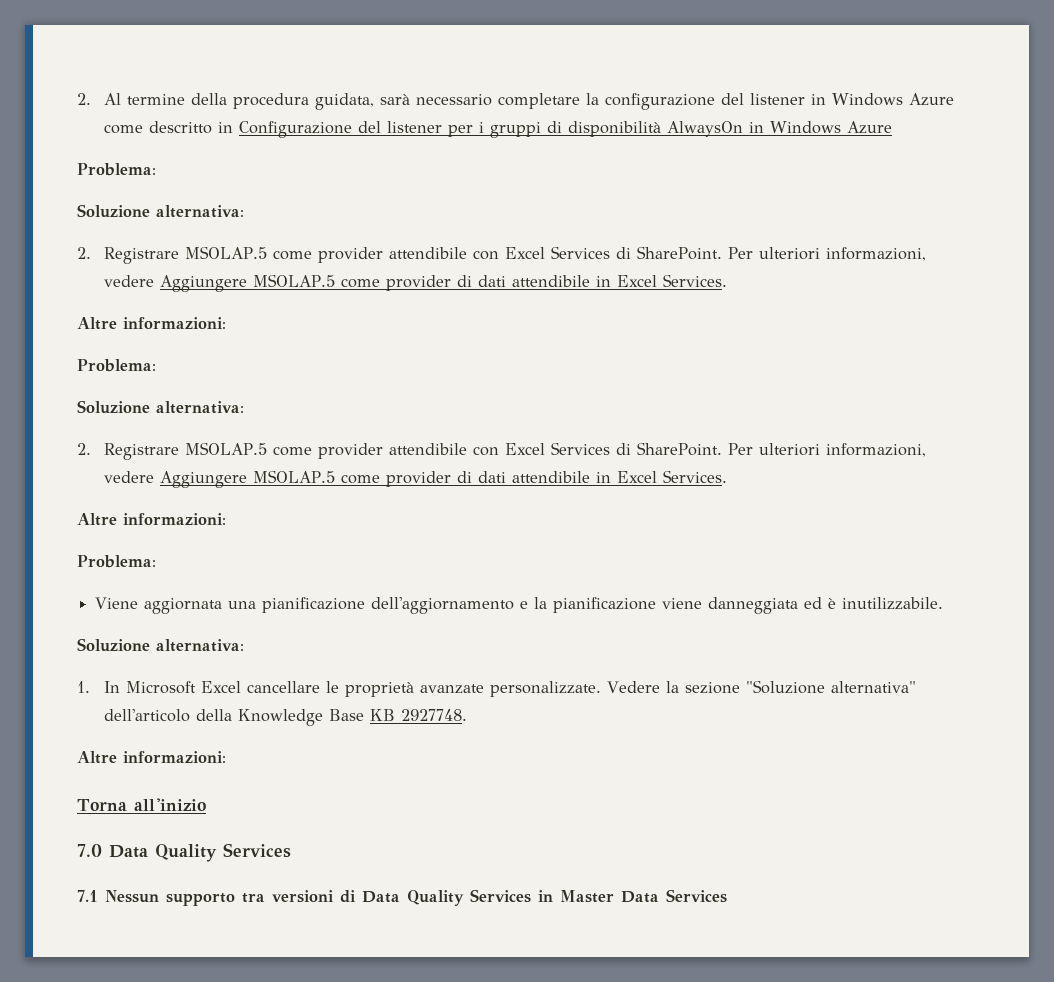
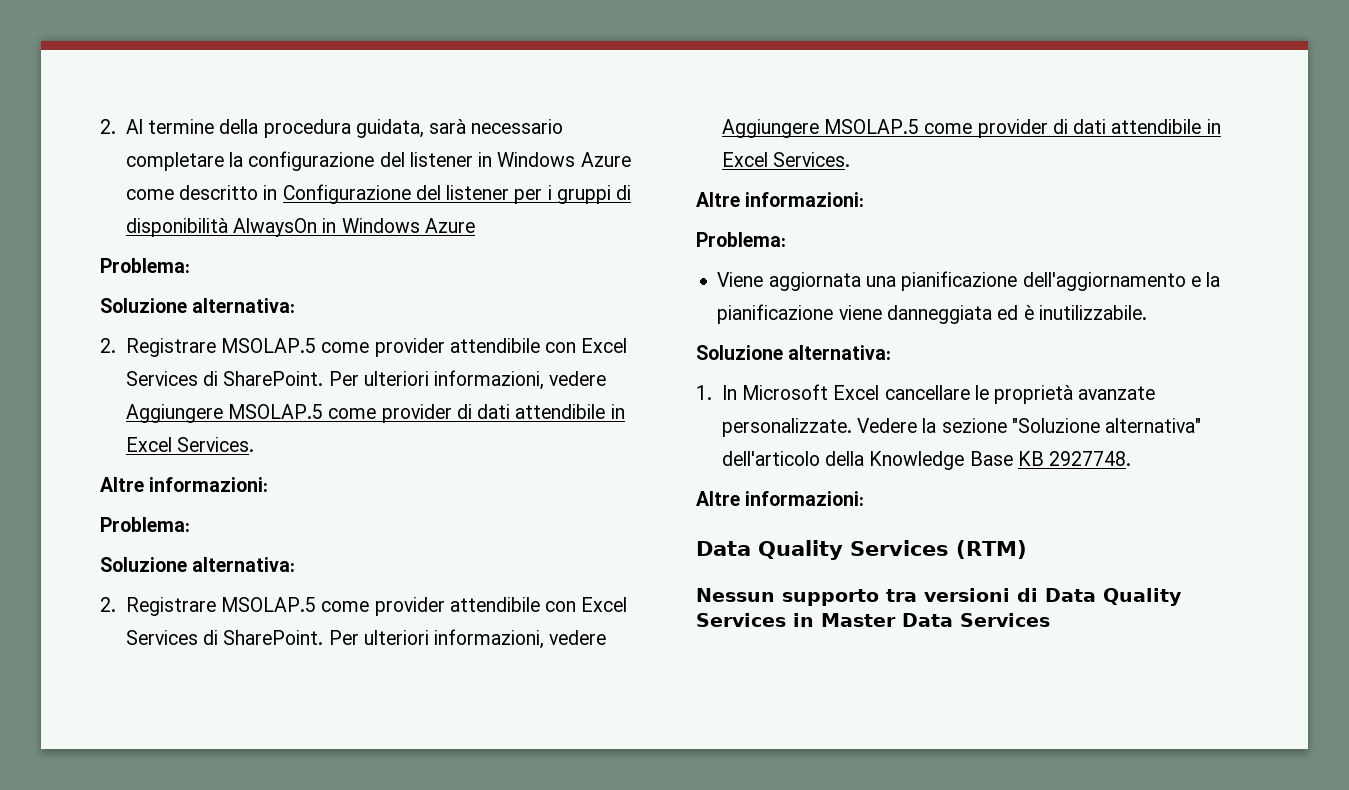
- Torna all'inizio
- 7.0 Data Quality Services
- 7.1 Nessun supporto tra versioni di Data Quality Services in Master Data Services
+ Data Quality Services (RTM)
+ Nessun supporto tra versioni di Data Quality Services in Master Data Services

